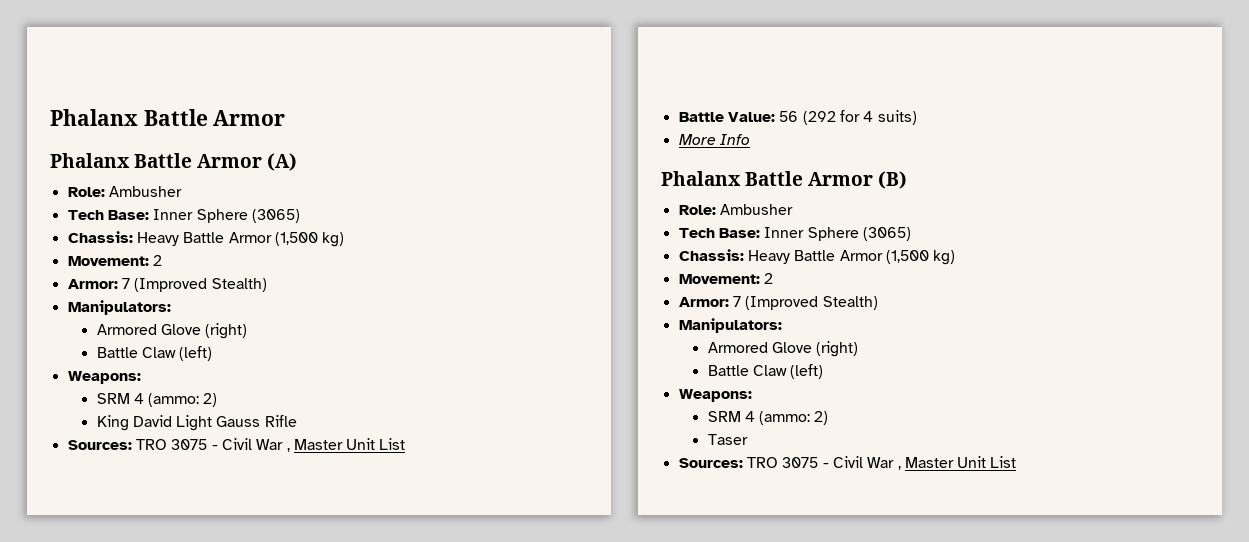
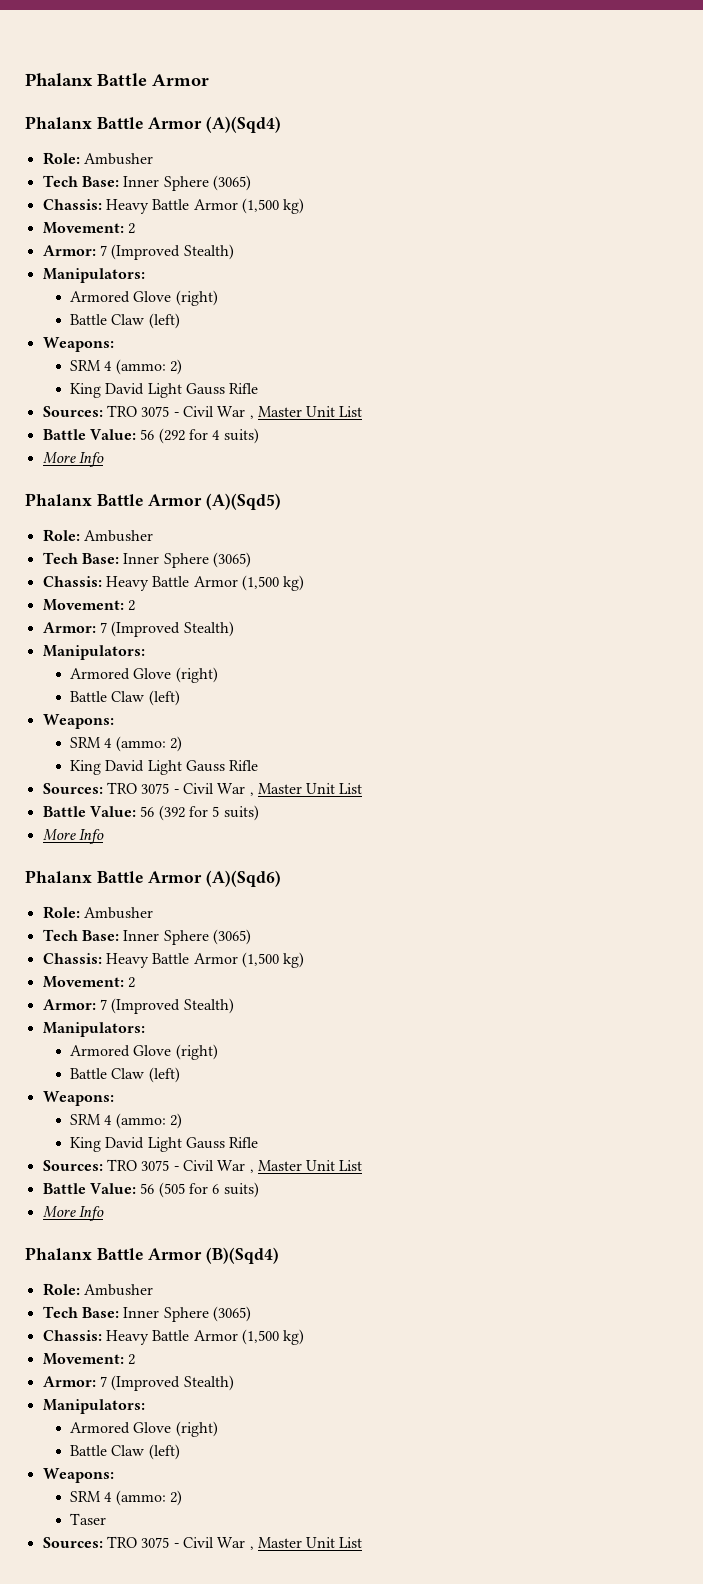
- Phalanx Battle Armor (A)
+ Phalanx Battle Armor (A)(Sqd4)
- Phalanx Battle Armor (B)
+ Phalanx Battle Armor (A)(Sqd5)
+ Role: Ambusher
+ Tech Base: Inner Sphere (3065)
+ Chassis: Heavy Battle Armor (1,500 kg)
+ Movement: 2
+ Armor: 7 (Improved Stealth)
+ Manipulators:
+ Armored Glove (right)
+ Battle Claw (left)
+ Weapons:
+ SRM 4 (ammo: 2)
+ King David Light Gauss Rifle
+ Sources: TRO 3075 - Civil War , Master Unit List
+ Battle Value: 56 (392 for 5 suits)
+ More Info
+ Phalanx Battle Armor (A)(Sqd6)
+ Role: Ambusher
+ Tech Base: Inner Sphere (3065)
+ Chassis: Heavy Battle Armor (1,500 kg)
+ Movement: 2
+ Armor: 7 (Improved Stealth)
+ Manipulators:
+ Armored Glove (right)
+ Battle Claw (left)
+ Weapons:
+ SRM 4 (ammo: 2)
+ King David Light Gauss Rifle
+ Sources: TRO 3075 - Civil War , Master Unit List
+ Battle Value: 56 (505 for 6 suits)
+ More Info
+ Phalanx Battle Armor (B)(Sqd4)

